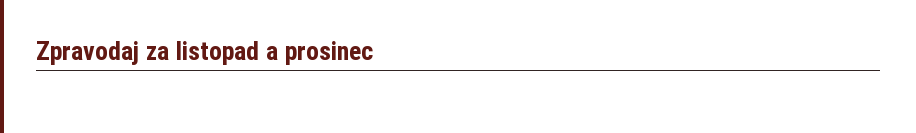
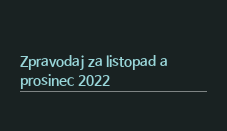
- Zpravodaj za listopad a prosinec
+ Zpravodaj za listopad a prosinec 2022

